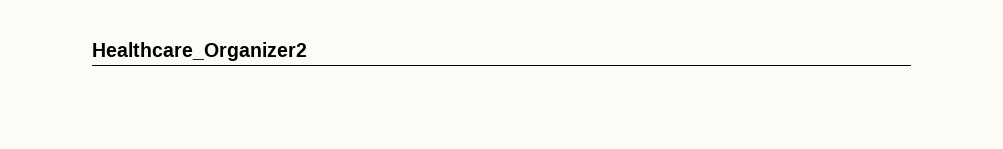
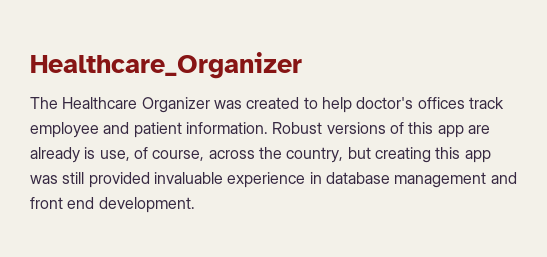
- Healthcare_Organizer2
+ Healthcare_Organizer
+ The Healthcare Organizer was created to help doctor's offices track employee and patient information. Robust versions of this app are already is use, of course, across the country, but creating this app was still provided invaluable experience in database management and front end development.

